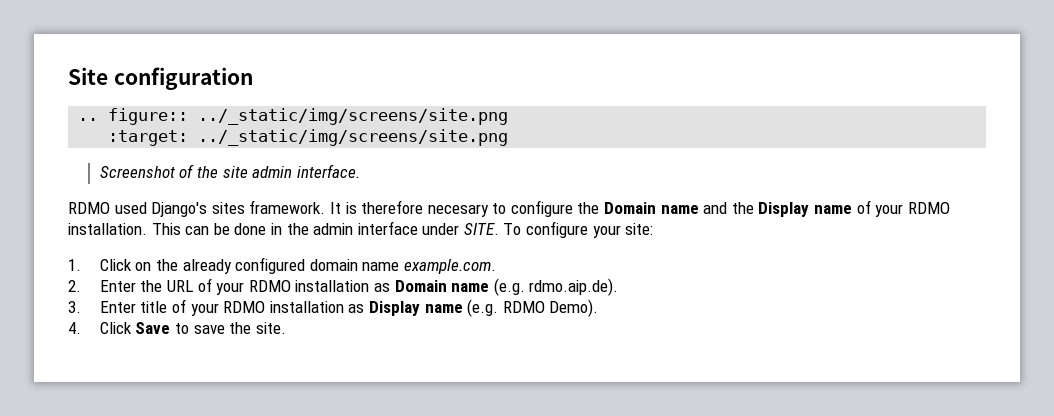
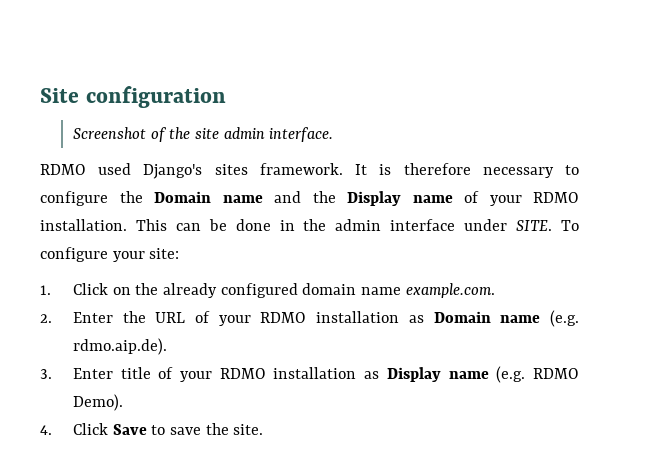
- .. figure:: ../_static/img/screens/site.png
- :target: ../_static/img/screens/site.png
- It is therefore necesary to configure the Domain name and the Display name of your RDMO installation.
+ It is therefore necessary to configure the Domain name and the Display name of your RDMO installation.

